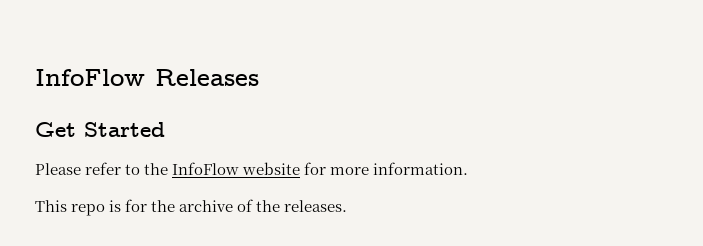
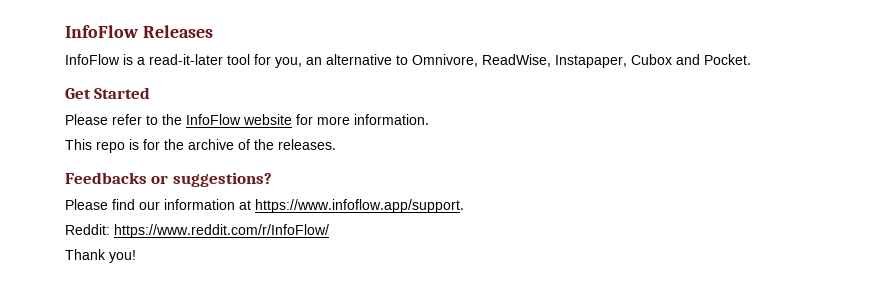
+ InfoFlow is a read-it-later tool for you, an alternative to Omnivore, ReadWise, Instapaper, Cubox and Pocket.
+ Feedbacks or suggestions?
+ Please find our information at https://www.infoflow.app/support.
+ Reddit: https://www.reddit.com/r/InfoFlow/
+ Thank you!

